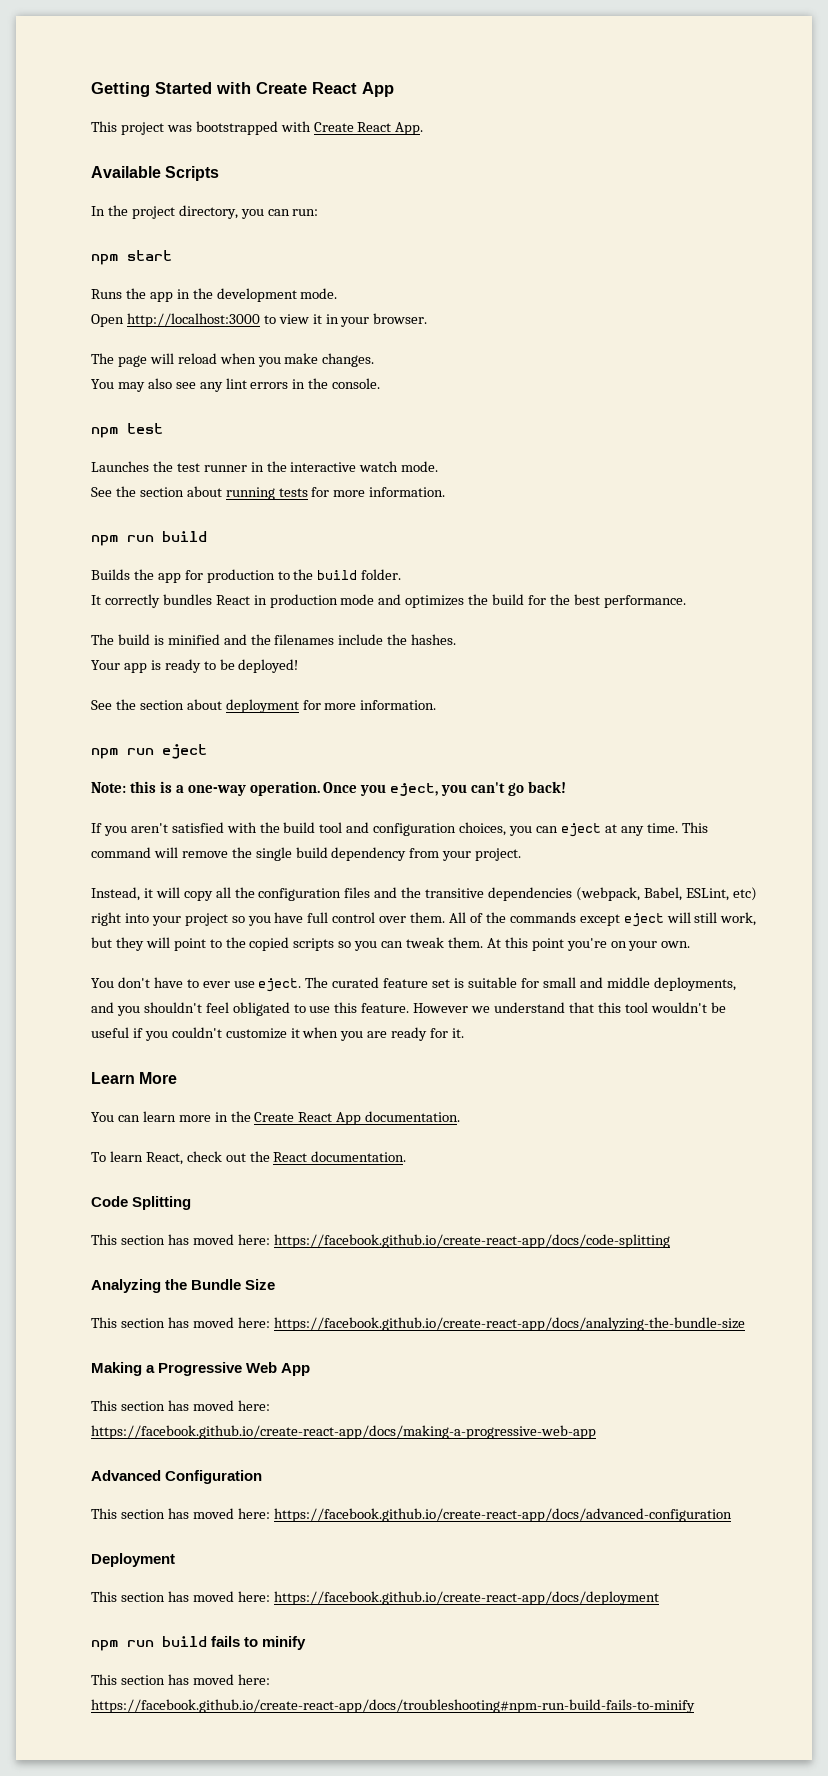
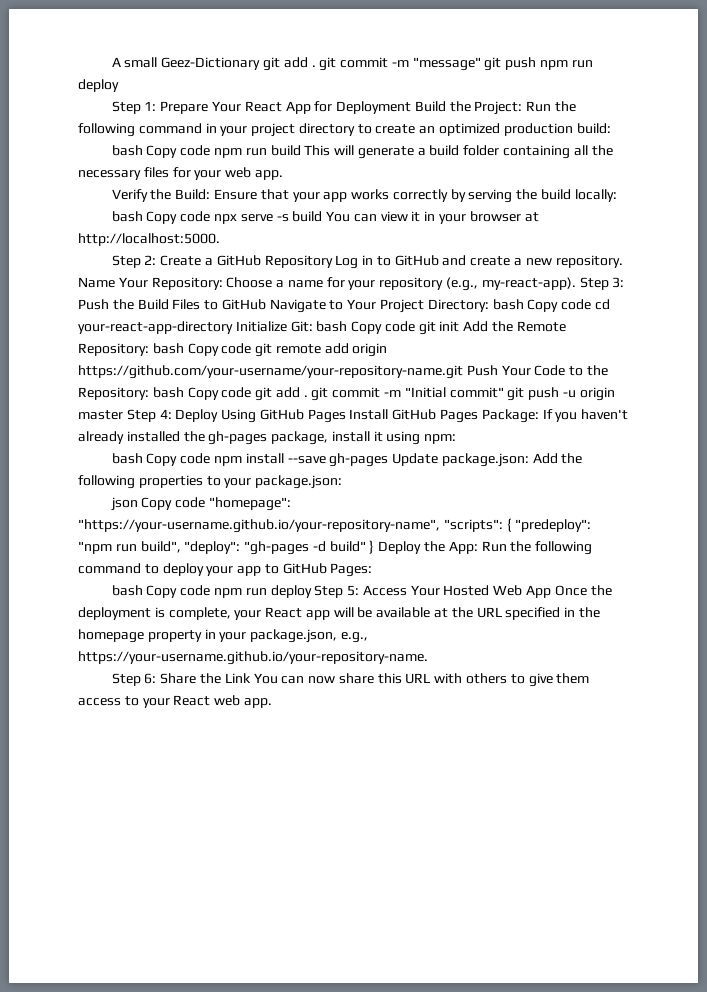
- Getting Started with Create React App
- This project was bootstrapped with Create React App.
- Available Scripts
- In the project directory, you can run:
- npm start
- Runs the app in the development mode.
- Open http://localhost:3000 to view it in your browser.
- The page will reload when you make changes.
- You may also see any lint errors in the console.
- npm test
- Launches the test runner in the interactive watch mode.
- See the section about running tests for more information.
- npm run build
- Builds the app for production to the build folder.
- It correctly bundles React in production mode and optimizes the build for the best performance.
- The build is minified and the filenames include the hashes.
- Your app is ready to be deployed!
- See the section about deployment for more information.
- npm run eject
- Note: this is a one-way operation. Once you eject, you can't go back!
- If you aren't satisfied with the build tool and configuration choices, you can eject at any time. This command will remove the single build dependency from your project.
- Instead, it will copy all the configuration files and the transitive dependencies (webpack, Babel, ESLint, etc) right into your project so you have full control over them. All of the commands except eject will still work, but they will point to the copied scripts so you can tweak them. At this point you're on your own.
- You don't have to ever use eject. The curated feature set is suitable for small and middle deployments, and you shouldn't feel obligated to use this feature. However we understand that this tool wouldn't be useful if you couldn't customize it when you are ready for it.
- Learn More
- You can learn more in the Create React App documentation.
- To learn React, check out the React documentation.
- Code Splitting
- This section has moved here: https://facebook.github.io/create-react-app/docs/code-splitting
- Analyzing the Bundle Size
- This section has moved here: https://facebook.github.io/create-react-app/docs/analyzing-the-bundle-size
- Making a Progressive Web App
- This section has moved here: https://facebook.github.io/create-react-app/docs/making-a-progressive-web-app
- Advanced Configuration
- This section has moved here: https://facebook.github.io/create-react-app/docs/advanced-configuration
- Deployment
- This section has moved here: https://facebook.github.io/create-react-app/docs/deployment
- npm run build fails to minify
- This section has moved here: https://facebook.github.io/create-react-app/docs/troubleshooting#npm-run-build-fails-to-minify
+ A small Geez-Dictionary git add . git commit -m "message" git push npm run deploy
+ Step 1: Prepare Your React App for Deployment Build the Project: Run the following command in your project directory to create an optimized production build:
+ bash Copy code npm run build This will generate a build folder containing all the necessary files for your web app.
+ Verify the Build: Ensure that your app works correctly by serving the build locally:
+ bash Copy code npx serve -s build You can view it in your browser at http://localhost:5000.
+ Step 2: Create a GitHub Repository Log in to GitHub and create a new repository. Name Your Repository: Choose a name for your repository (e.g., my-react-app). Step 3: Push the Build Files to GitHub Navigate to Your Project Directory: bash Copy code cd your-react-app-directory Initialize Git: bash Copy code git init Add the Remote Repository: bash Copy code git remote add origin https://github.com/your-username/your-repository-name.git Push Your Code to the Repository: bash Copy code git add . git commit -m "Initial commit" git push -u origin master Step 4: Deploy Using GitHub Pages Install GitHub Pages Package: If you haven't already installed the gh-pages package, install it using npm:
+ bash Copy code npm install --save gh-pages Update package.json: Add the following properties to your package.json:
+ json Copy code "homepage": "https://your-username.github.io/your-repository-name", "scripts": { "predeploy": "npm run build", "deploy": "gh-pages -d build" } Deploy the App: Run the following command to deploy your app to GitHub Pages:
+ bash Copy code npm run deploy Step 5: Access Your Hosted Web App Once the deployment is complete, your React app will be available at the URL specified in the homepage property in your package.json, e.g., https://your-username.github.io/your-repository-name.
+ Step 6: Share the Link You can now share this URL with others to give them access to your React web app.

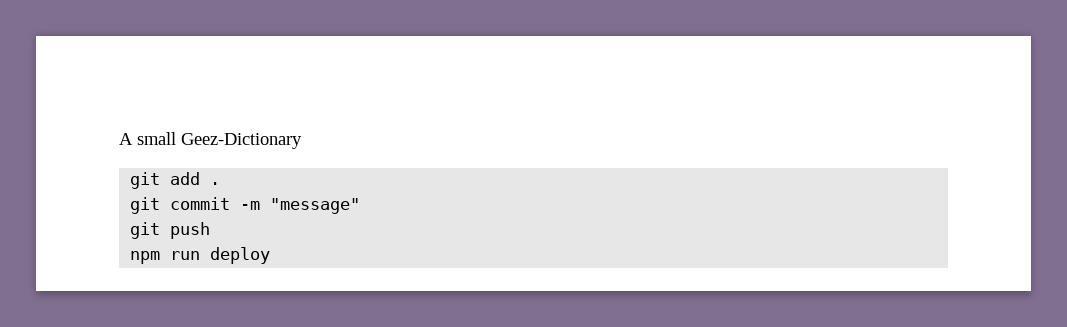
- A small Geez-Dictionary git add . git commit -m "message" git push npm run deploy
- Step 1: Prepare Your React App for Deployment Build the Project: Run the following command in your project directory to create an optimized production build:
- bash Copy code npm run build This will generate a build folder containing all the necessary files for your web app.
- Verify the Build: Ensure that your app works correctly by serving the build locally:
- bash Copy code npx serve -s build You can view it in your browser at http://localhost:5000.
- Step 2: Create a GitHub Repository Log in to GitHub and create a new repository. Name Your Repository: Choose a name for your repository (e.g., my-react-app). Step 3: Push the Build Files to GitHub Navigate to Your Project Directory: bash Copy code cd your-react-app-directory Initialize Git: bash Copy code git init Add the Remote Repository: bash Copy code git remote add origin https://github.com/your-username/your-repository-name.git Push Your Code to the Repository: bash Copy code git add . git commit -m "Initial commit" git push -u origin master Step 4: Deploy Using GitHub Pages Install GitHub Pages Package: If you haven't already installed the gh-pages package, install it using npm:
- bash Copy code npm install --save gh-pages Update package.json: Add the following properties to your package.json:
- json Copy code "homepage": "https://your-username.github.io/your-repository-name", "scripts": { "predeploy": "npm run build", "deploy": "gh-pages -d build" } Deploy the App: Run the following command to deploy your app to GitHub Pages:
- bash Copy code npm run deploy Step 5: Access Your Hosted Web App Once the deployment is complete, your React app will be available at the URL specified in the homepage property in your package.json, e.g., https://your-username.github.io/your-repository-name.
- Step 6: Share the Link You can now share this URL with others to give them access to your React web app.
+ A small Geez-Dictionary
+ git add .
+ git commit -m "message"
+ git push
+ npm run deploy

